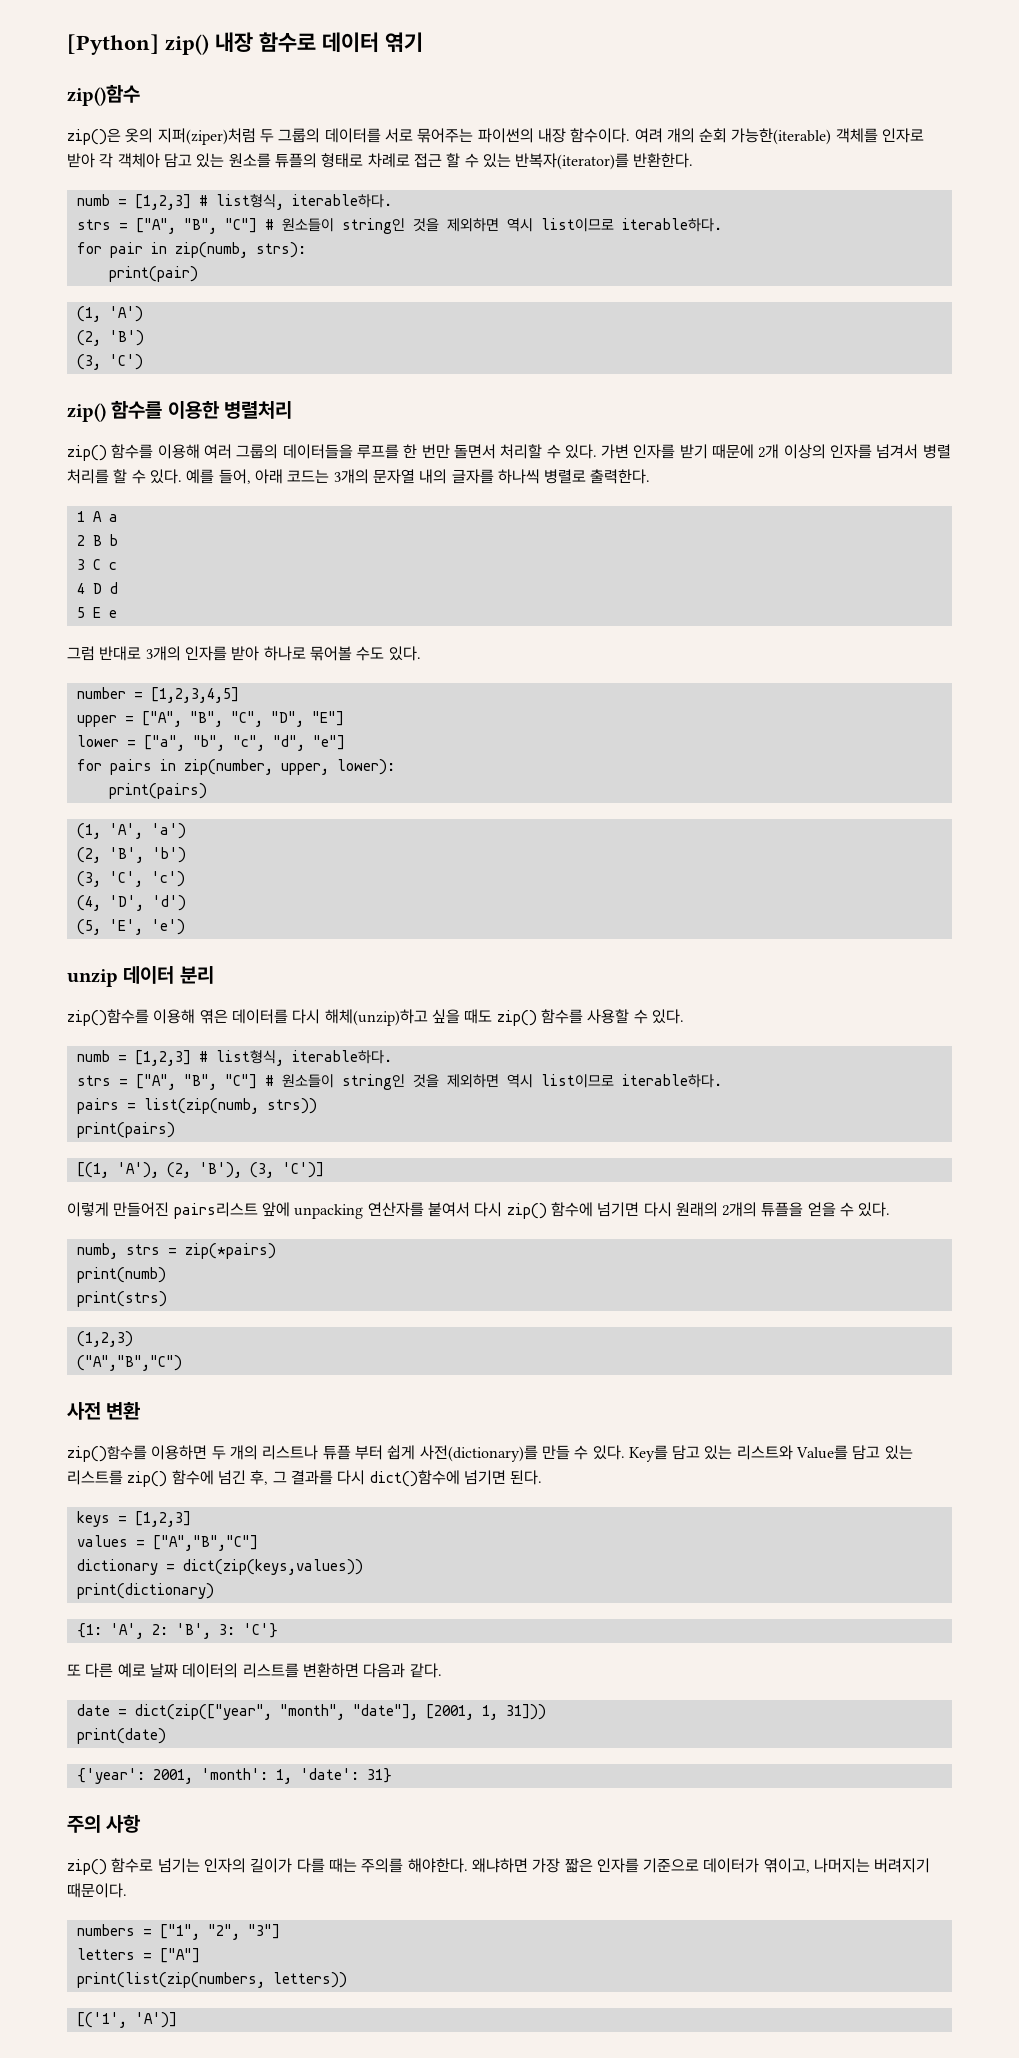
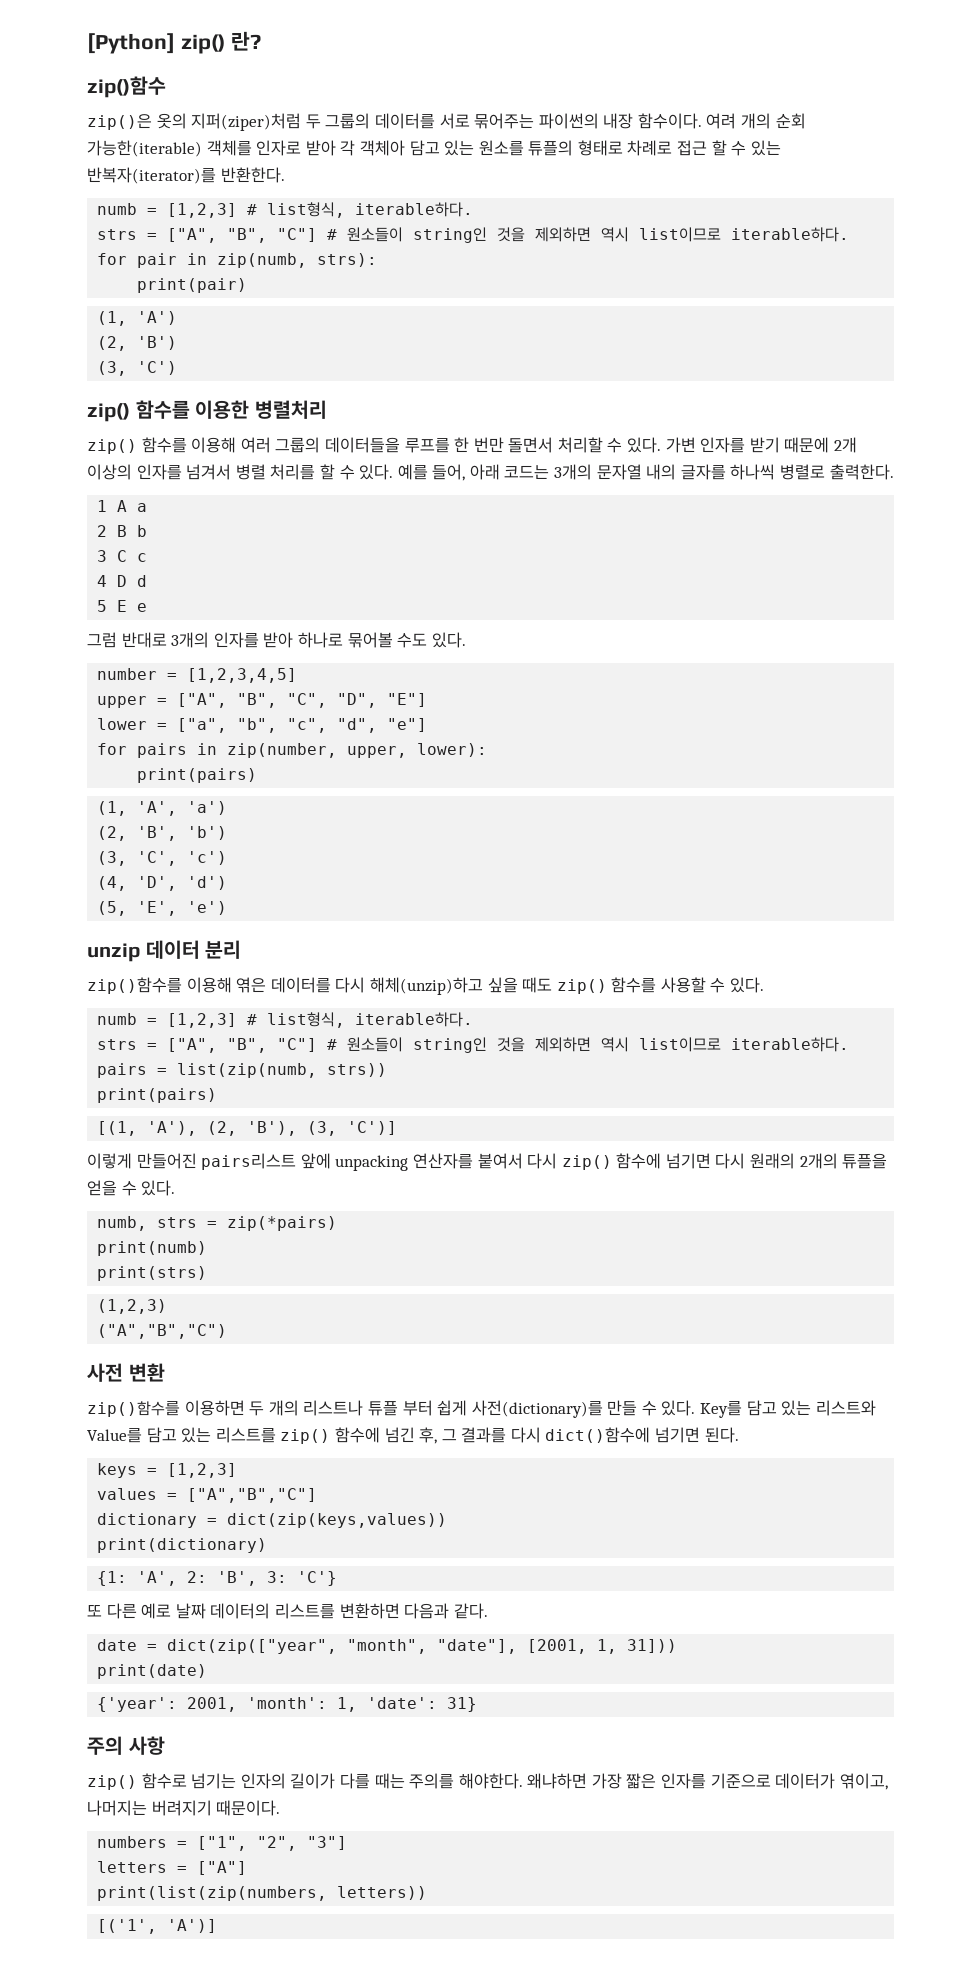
- [Python] zip() 내장 함수로 데이터 엮기
+ [Python] zip() 란?

